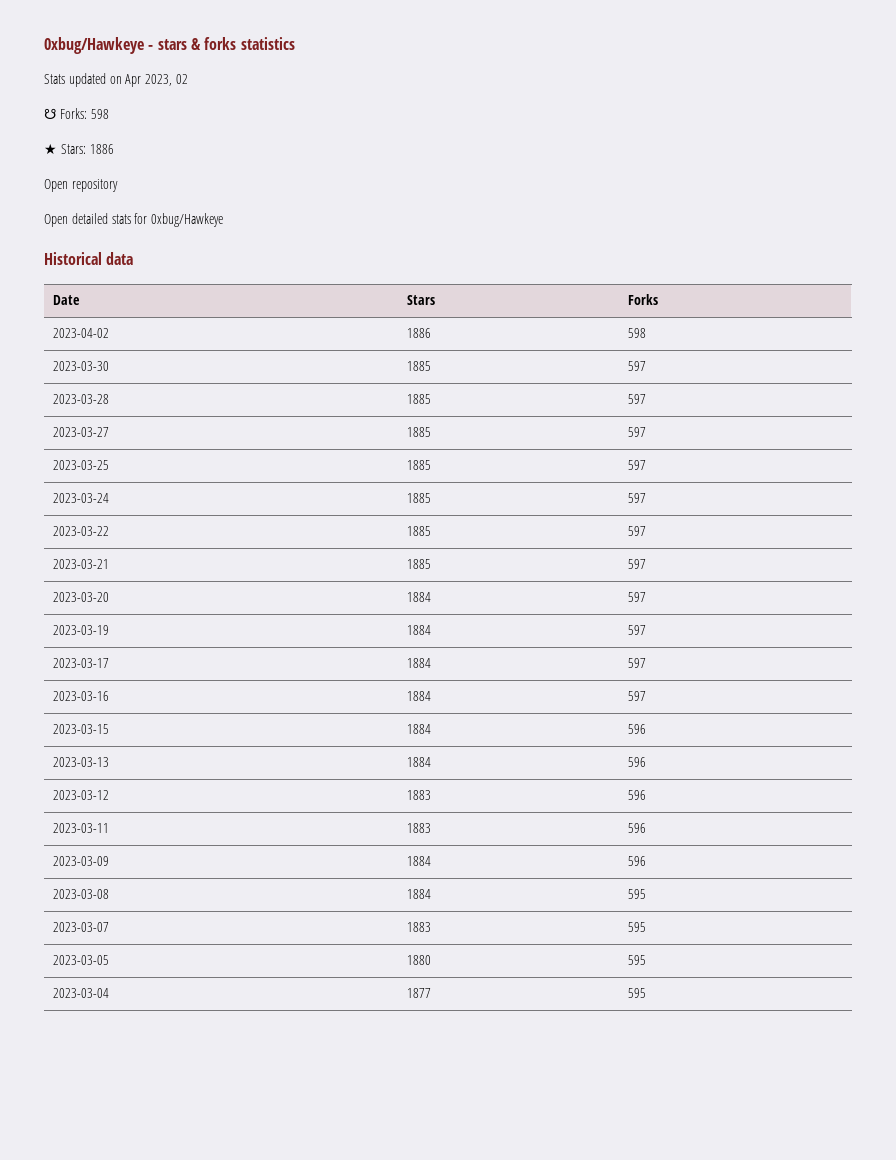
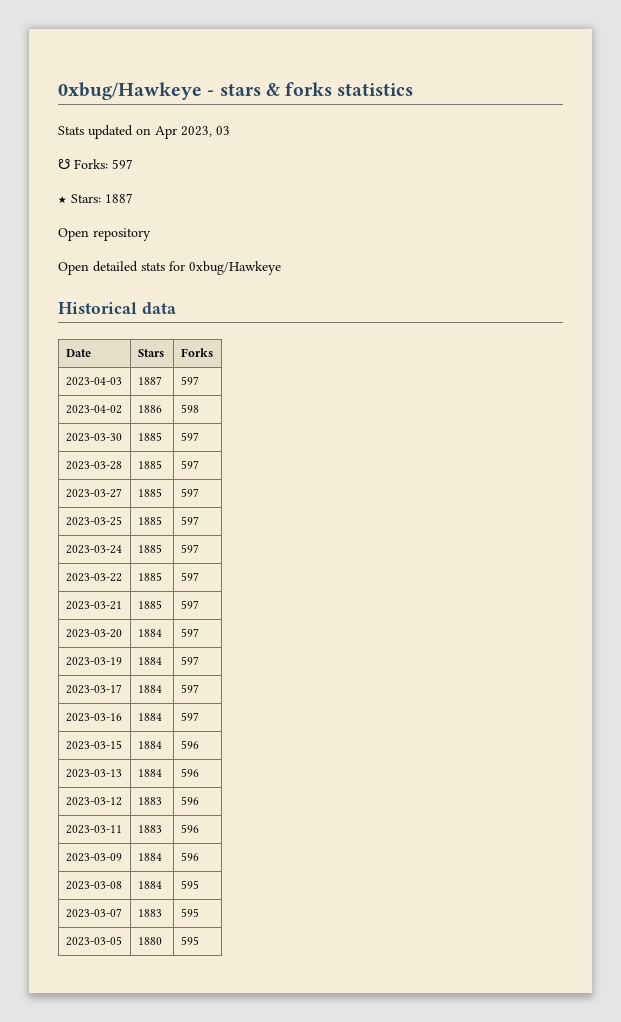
- Stats updated on Apr 2023, 02
+ Stats updated on Apr 2023, 03
- ☋ Forks: 598
+ ☋ Forks: 597
- ★ Stars: 1886
+ ★ Stars: 1887
+ 2023-04-03 | 1887 | 597
- 2023-03-04 | 1877 | 595

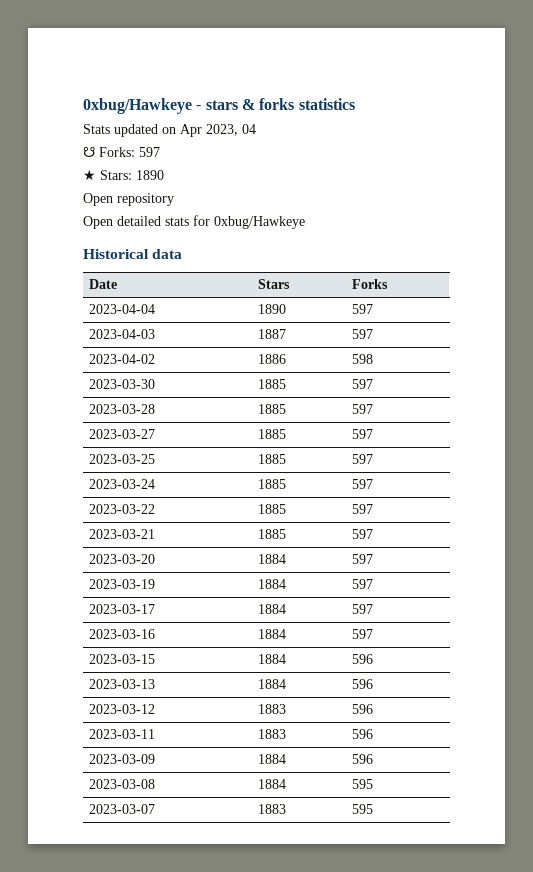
- Stats updated on Apr 2023, 03
+ Stats updated on Apr 2023, 04
- ★ Stars: 1887
+ ★ Stars: 1890
+ 2023-04-04 | 1890 | 597
- 2023-03-05 | 1880 | 595

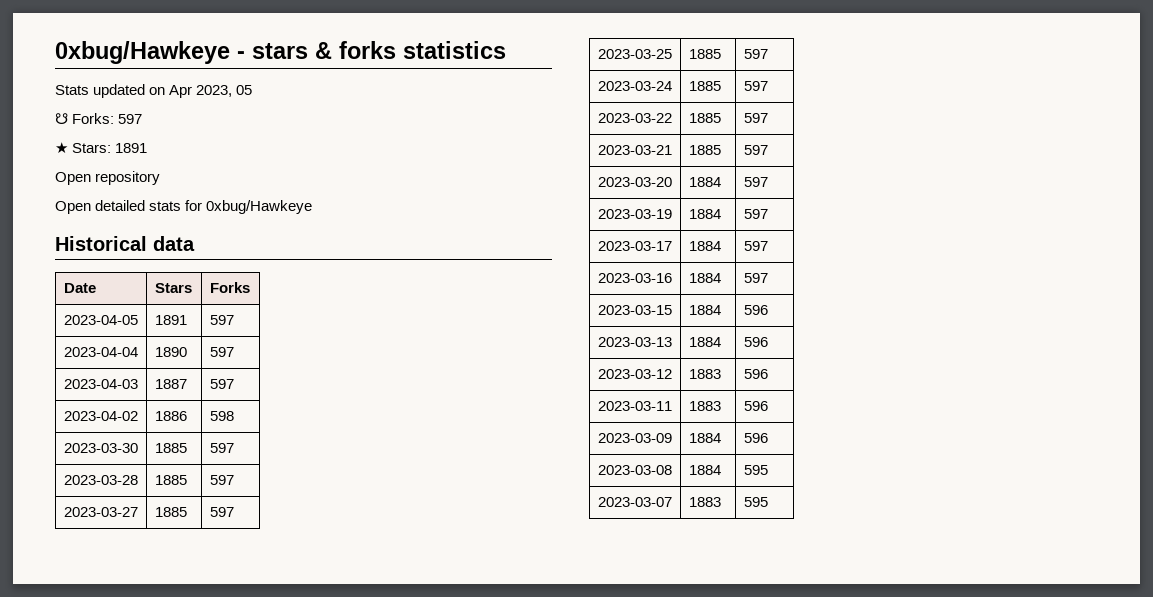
- Stats updated on Apr 2023, 04
+ Stats updated on Apr 2023, 05
- ★ Stars: 1890
+ ★ Stars: 1891
+ 2023-04-05 | 1891 | 597

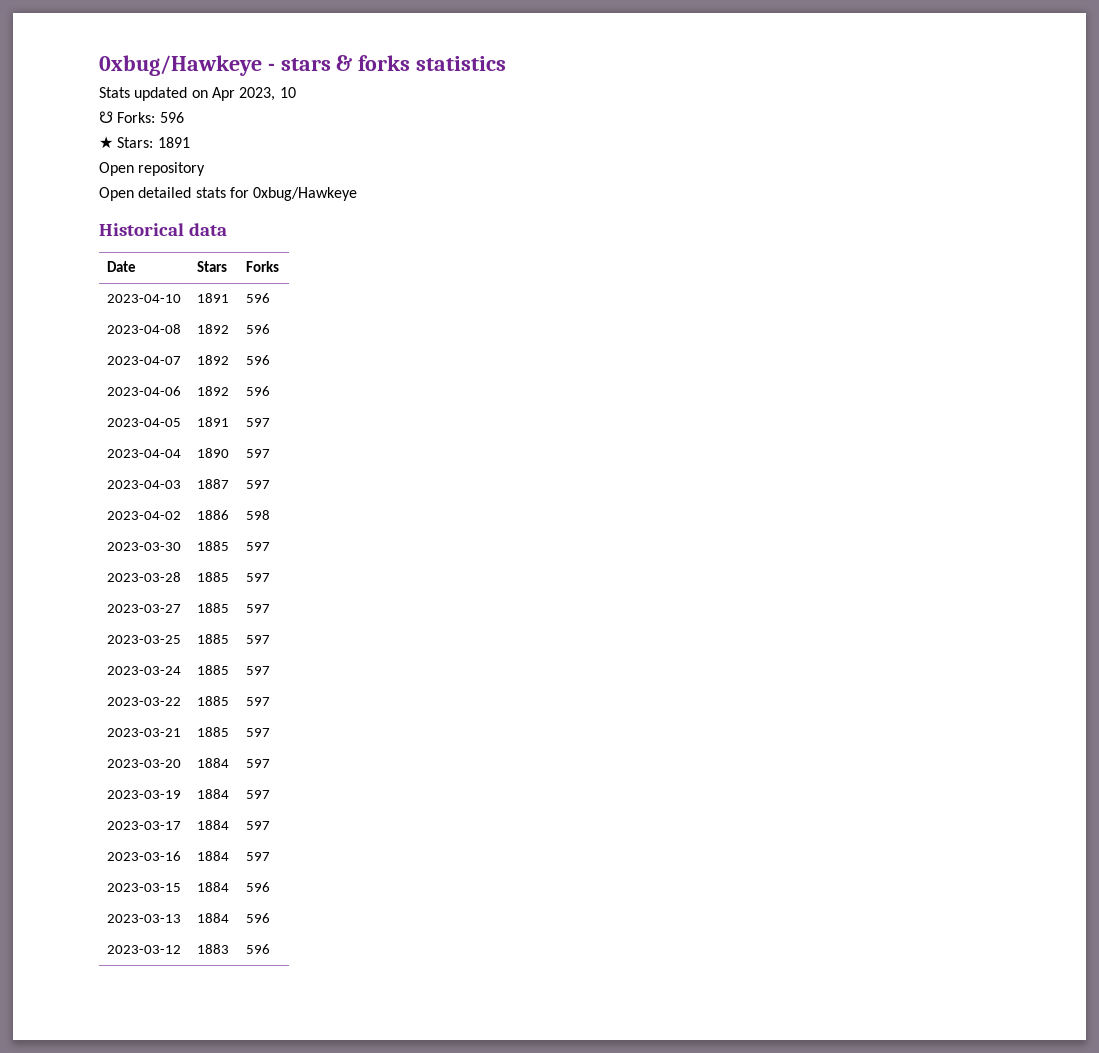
- Stats updated on Apr 2023, 05
+ Stats updated on Apr 2023, 10
- ☋ Forks: 597
+ ☋ Forks: 596
+ 2023-04-10 | 1891 | 596
+ 2023-04-08 | 1892 | 596
+ 2023-04-07 | 1892 | 596
+ 2023-04-06 | 1892 | 596
- 2023-03-11 | 1883 | 596
- 2023-03-09 | 1884 | 596
- 2023-03-08 | 1884 | 595
- 2023-03-07 | 1883 | 595

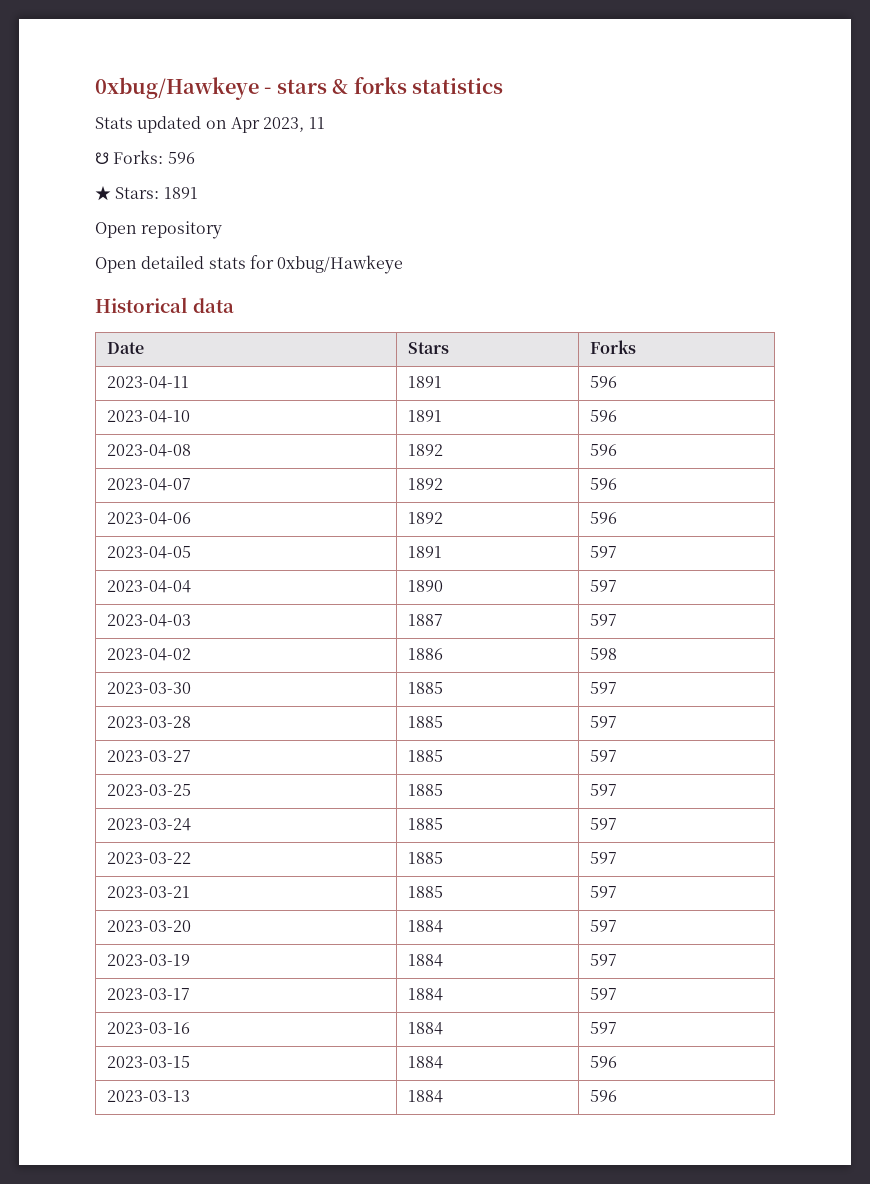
- Stats updated on Apr 2023, 10
+ Stats updated on Apr 2023, 11
+ 2023-04-11 | 1891 | 596
- 2023-03-12 | 1883 | 596

